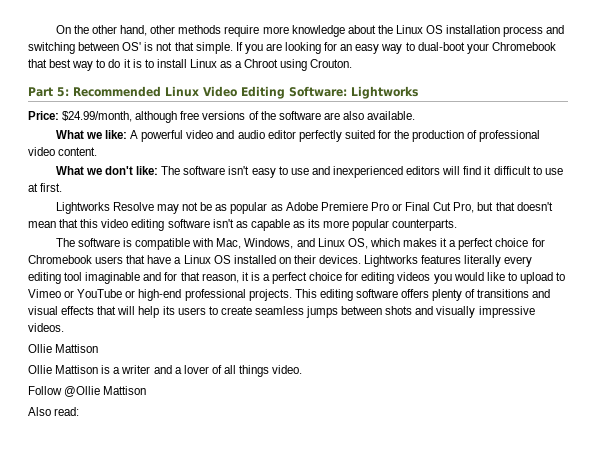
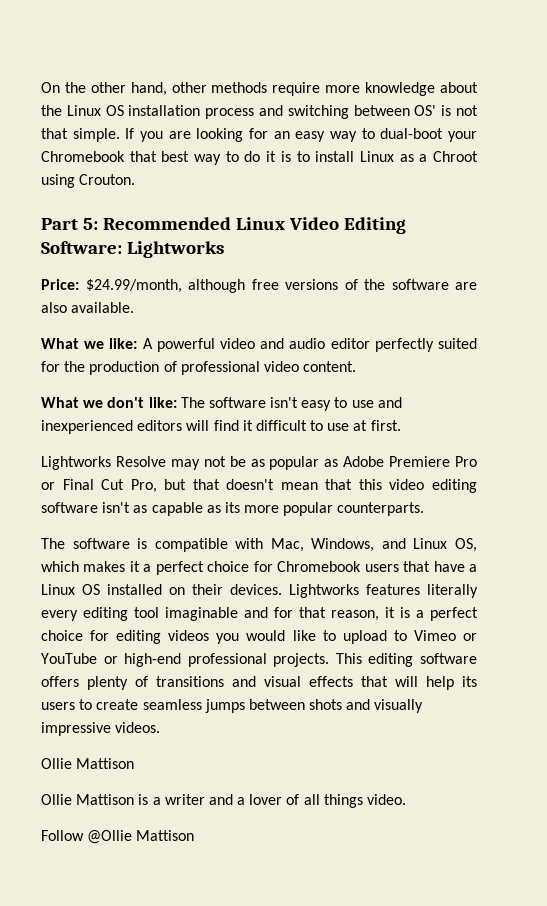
- Also read:

